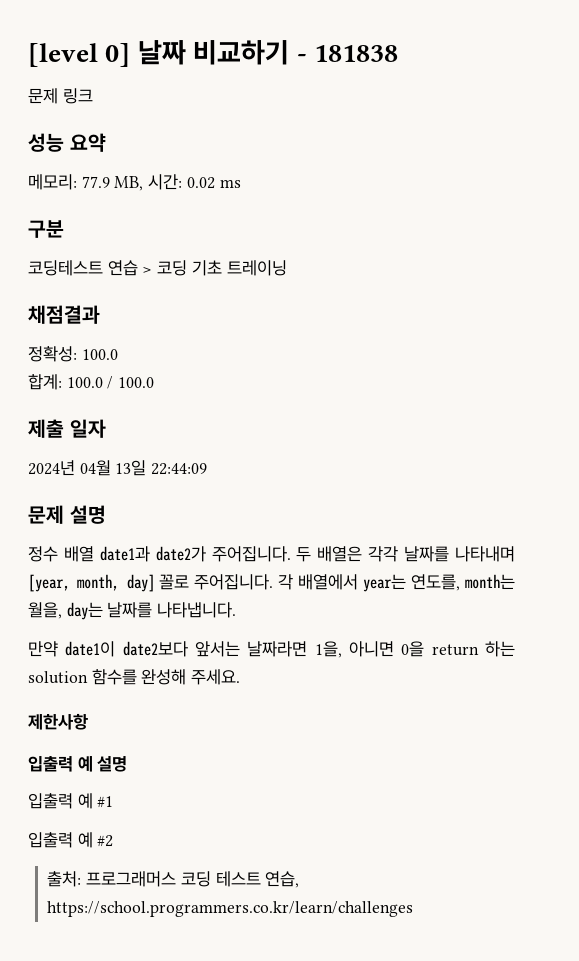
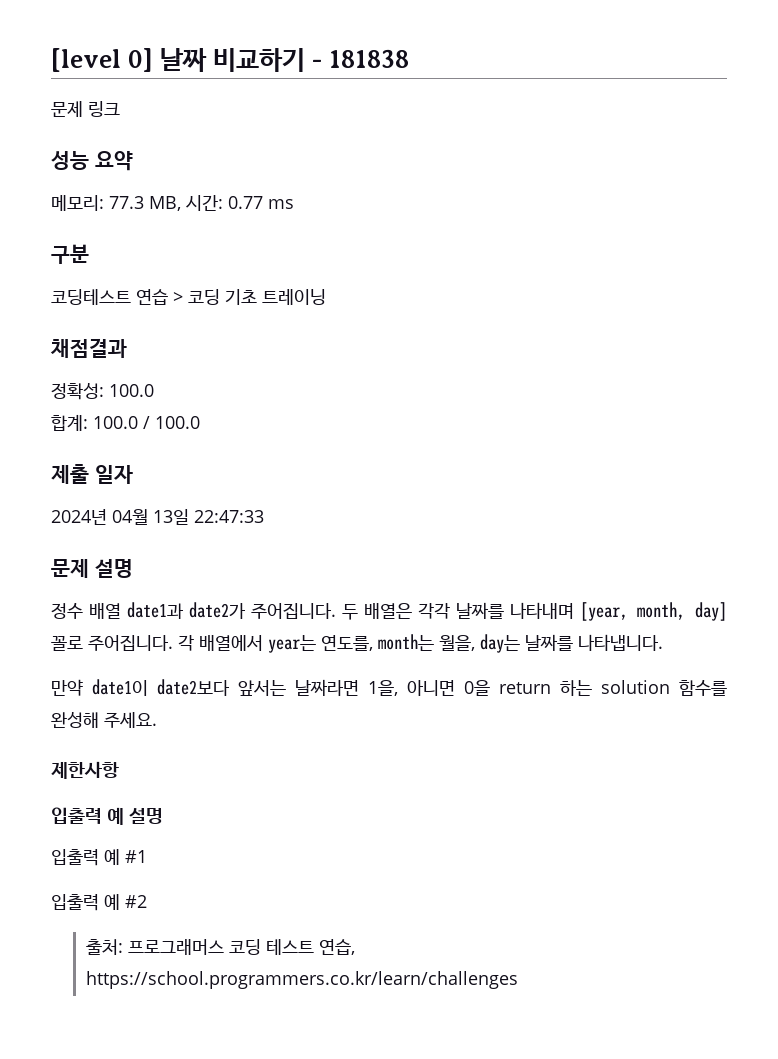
- 메모리: 77.9 MB, 시간: 0.02 ms
+ 메모리: 77.3 MB, 시간: 0.77 ms
- 2024년 04월 13일 22:44:09
+ 2024년 04월 13일 22:47:33

